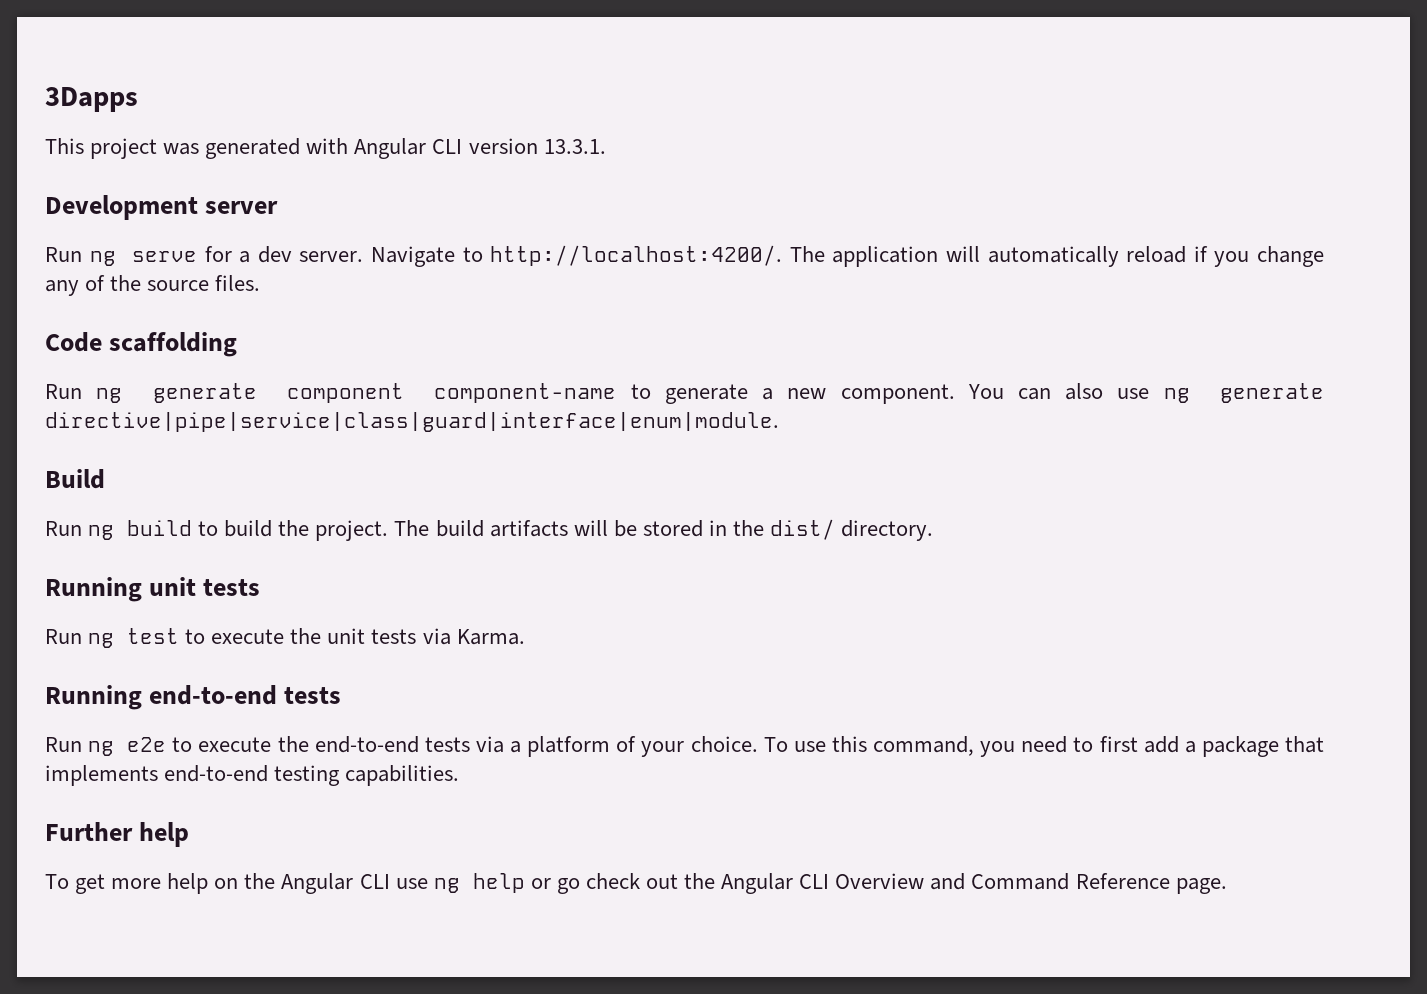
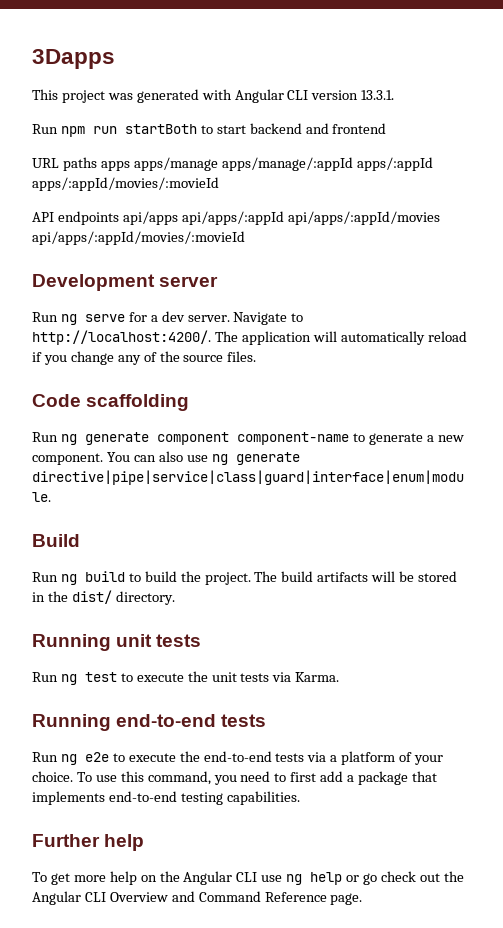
+ Run npm run startBoth to start backend and frontend
+ URL paths apps apps/manage apps/manage/:appId apps/:appId apps/:appId/movies/:movieId
+ API endpoints api/apps api/apps/:appId api/apps/:appId/movies api/apps/:appId/movies/:movieId

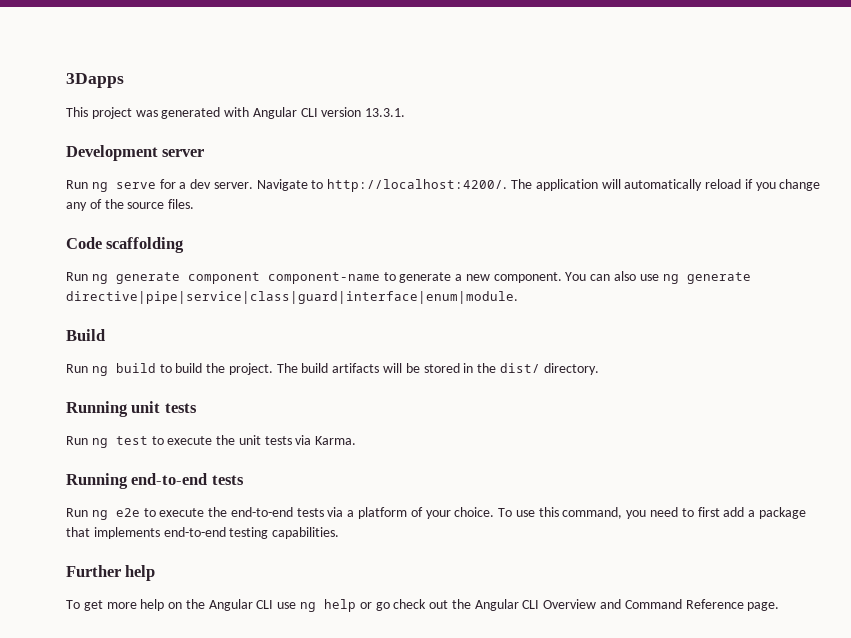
- Run npm run startBoth to start backend and frontend
- URL paths apps apps/manage apps/manage/:appId apps/:appId apps/:appId/movies/:movieId
- API endpoints api/apps api/apps/:appId api/apps/:appId/movies api/apps/:appId/movies/:movieId

